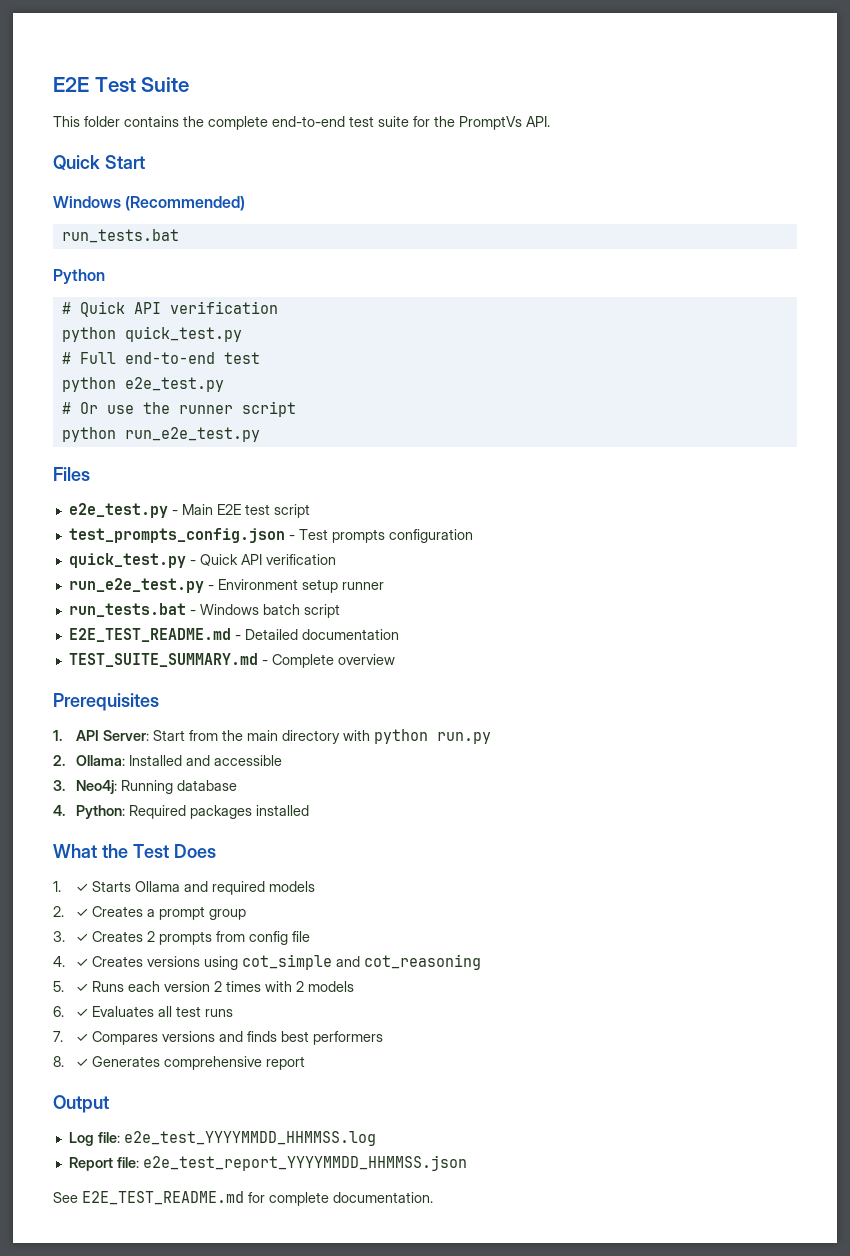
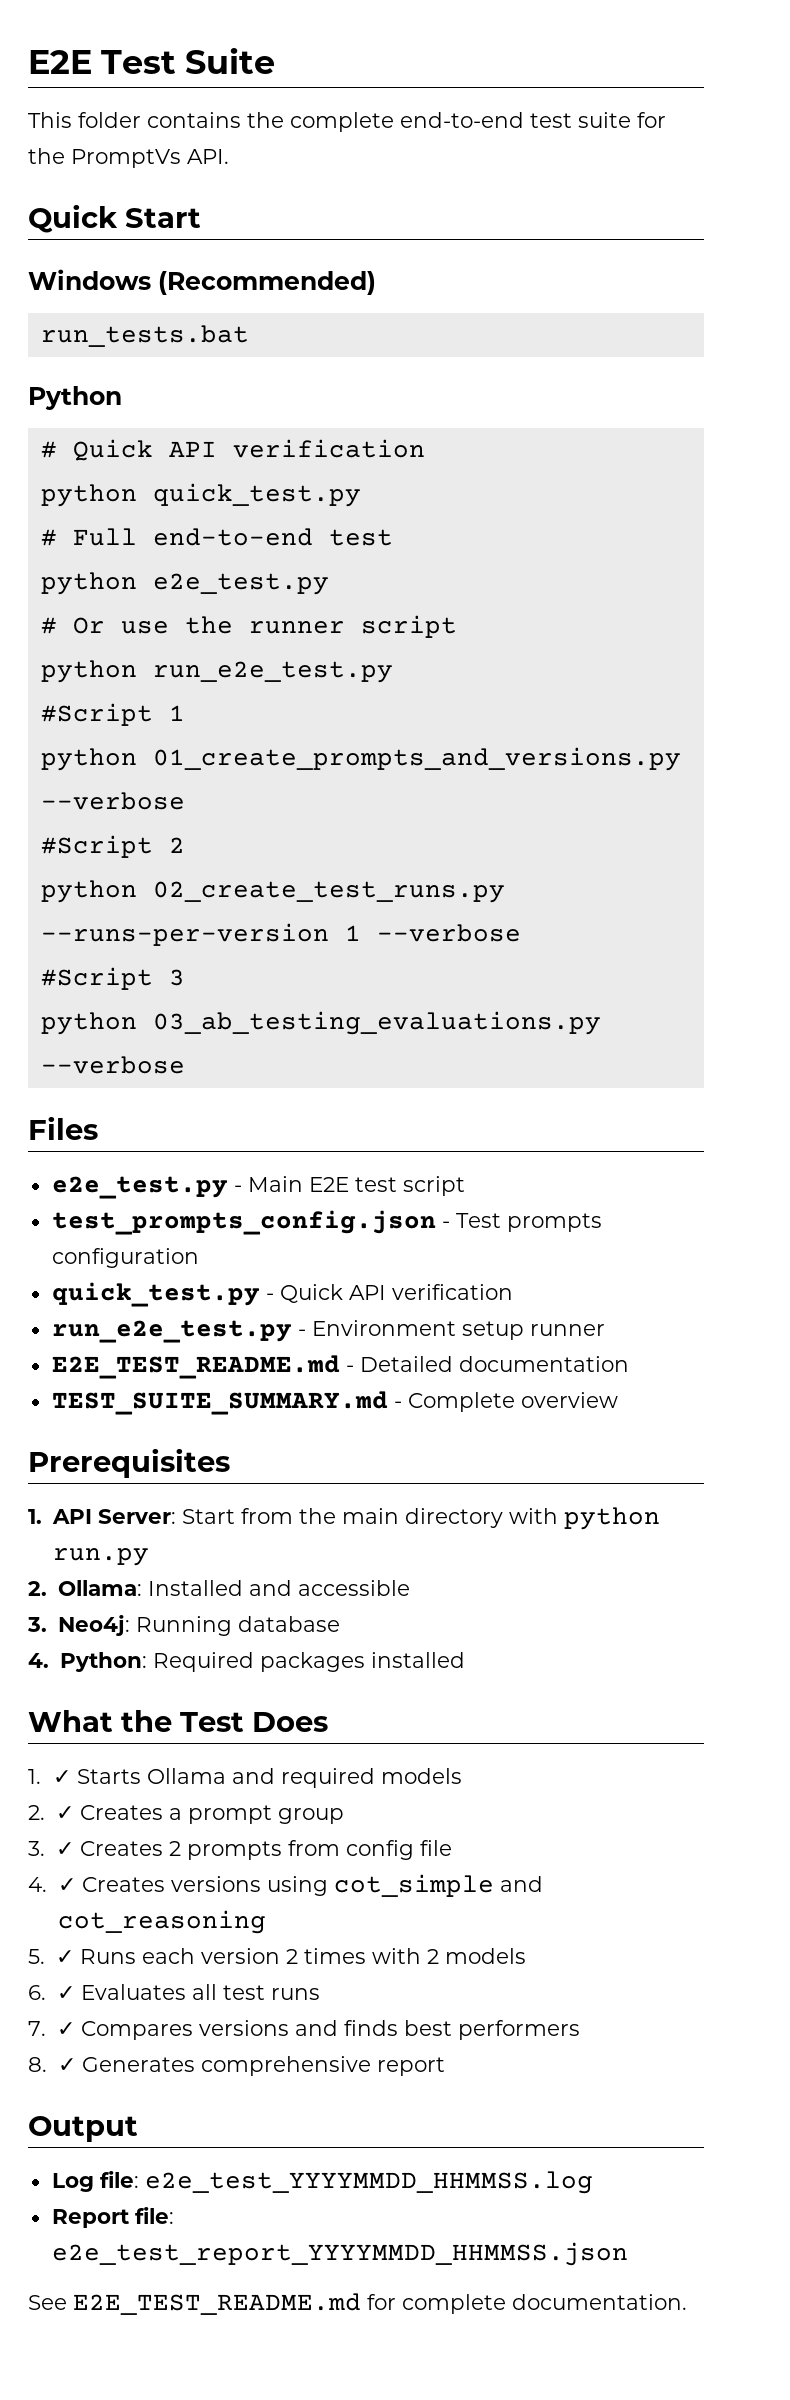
+ #Script 1
+ python 01_create_prompts_and_versions.py --verbose
+ #Script 2
+ python 02_create_test_runs.py --runs-per-version 1 --verbose
+ #Script 3
+ python 03_ab_testing_evaluations.py --verbose
- run_tests.bat - Windows batch script

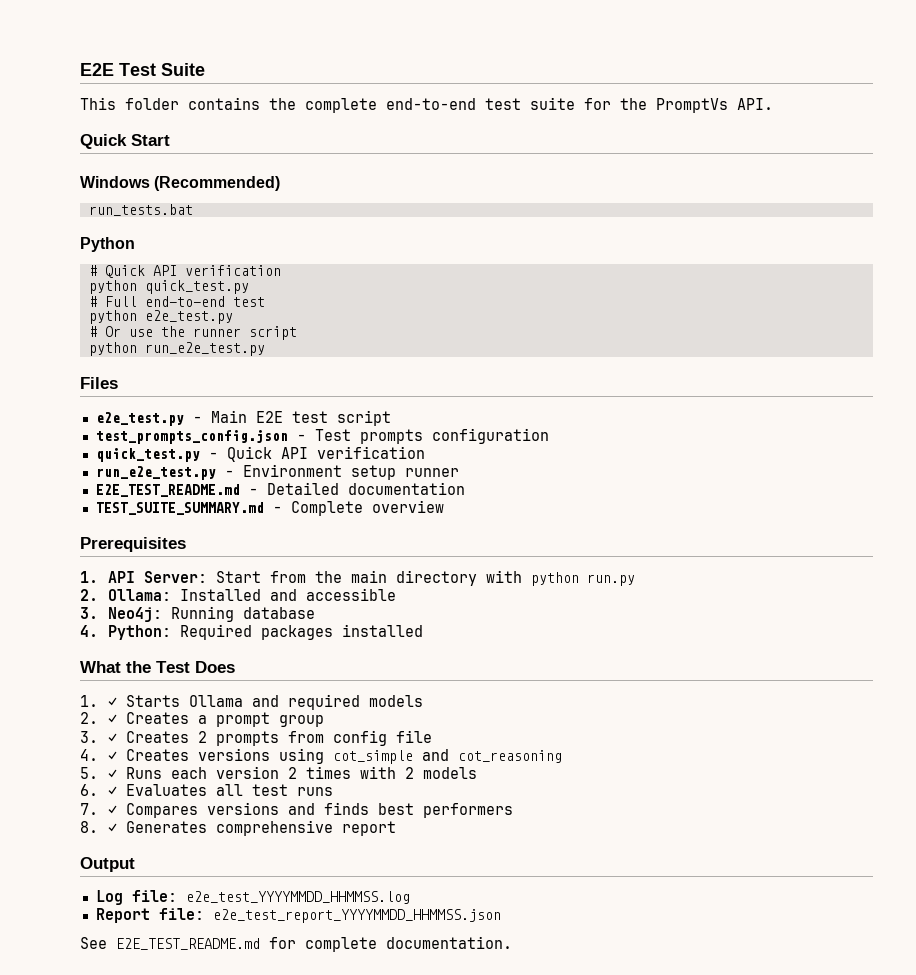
- #Script 1
- python 01_create_prompts_and_versions.py --verbose
- #Script 2
- python 02_create_test_runs.py --runs-per-version 1 --verbose
- #Script 3
- python 03_ab_testing_evaluations.py --verbose

